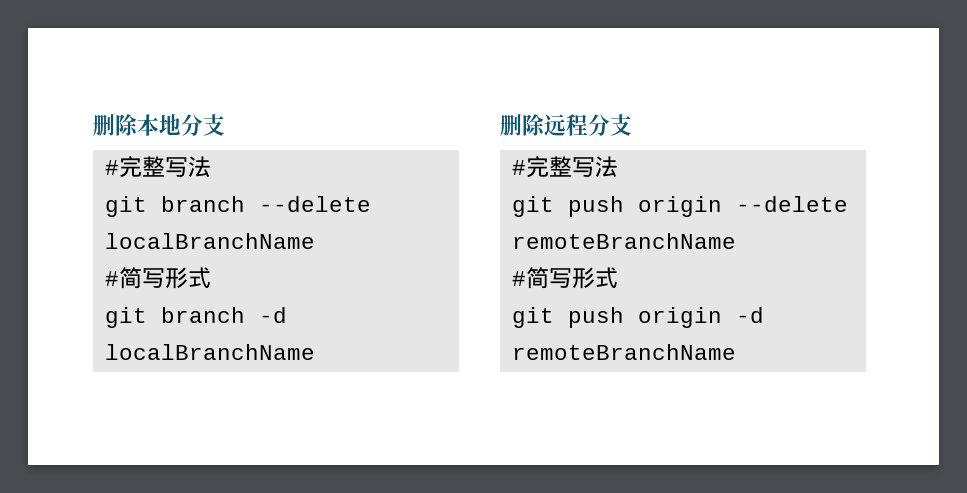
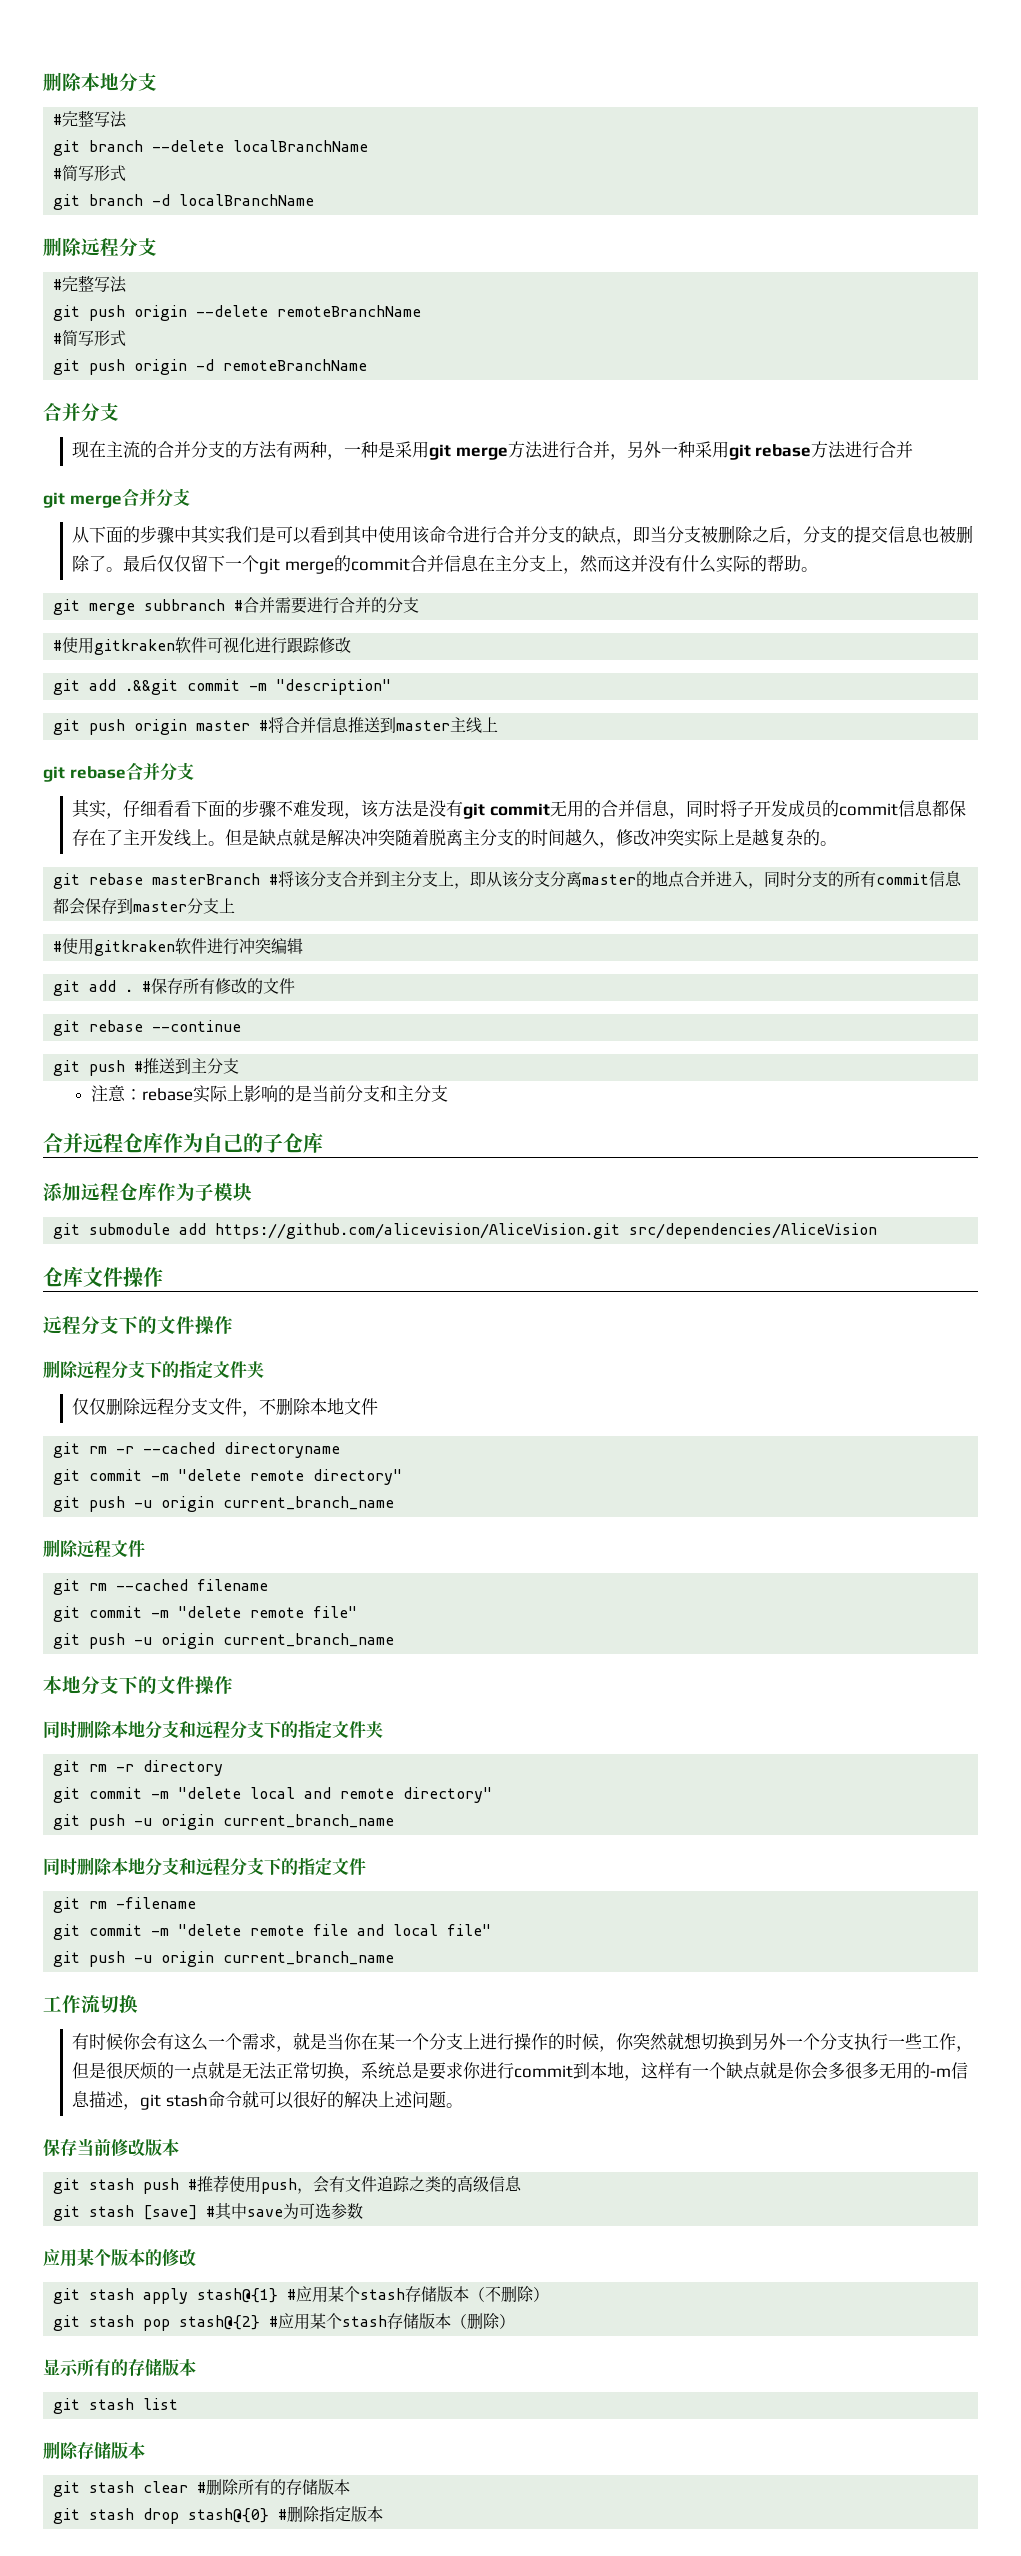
  git push origin -d remoteBranchName
+ 合并分支
+ 现在主流的合并分支的方法有两种，一种是采用git merge方法进行合并，另外一种采用git rebase方法进行合并
+ git merge合并分支
+ 从下面的步骤中其实我们是可以看到其中使用该命令进行合并分支的缺点，即当分支被删除之后，分支的提交信息也被删除了。最后仅仅留下一个git merge的commit合并信息在主分支上，然而这并没有什么实际的帮助。
+ git merge subbranch #合并需要进行合并的分支
+ #使用gitkraken软件可视化进行跟踪修改
+ git add .&&git commit -m "description"
+ git push origin master #将合并信息推送到master主线上
+ git rebase合并分支
+ 其实，仔细看看下面的步骤不难发现，该方法是没有git commit无用的合并信息，同时将子开发成员的commit信息都保存在了主开发线上。但是缺点就是解决冲突随着脱离主分支的时间越久，修改冲突实际上是越复杂的。
+ git rebase masterBranch #将该分支合并到主分支上，即从该分支分离master的地点合并进入，同时分支的所有commit信息都会保存到master分支上
+ #使用gitkraken软件进行冲突编辑
+ git add . #保存所有修改的文件
+ git rebase --continue
+ git push #推送到主分支
+ 注意：rebase实际上影响的是当前分支和主分支
+ 合并远程仓库作为自己的子仓库
+ 添加远程仓库作为子模块
+ git submodule add https://github.com/alicevision/AliceVision.git src/dependencies/AliceVision
+ 仓库文件操作
+ 远程分支下的文件操作
+ 删除远程分支下的指定文件夹
+ 仅仅删除远程分支文件，不删除本地文件
+ git rm -r --cached directoryname
+ git commit -m "delete remote directory"
+ git push -u origin current_branch_name
+ 删除远程文件
+ git rm --cached filename
+ git commit -m "delete remote file"
+ git push -u origin current_branch_name
+ 本地分支下的文件操作
+ 同时删除本地分支和远程分支下的指定文件夹
+ git rm -r directory
+ git commit -m "delete local and remote directory"
+ git push -u origin current_branch_name
+ 同时删除本地分支和远程分支下的指定文件
+ git rm -filename
+ git commit -m "delete remote file and local file"
+ git push -u origin current_branch_name
+ 工作流切换
+ 有时候你会有这么一个需求，就是当你在某一个分支上进行操作的时候，你突然就想切换到另外一个分支执行一些工作，但是很厌烦的一点就是无法正常切换，系统总是要求你进行commit到本地，这样有一个缺点就是你会多很多无用的-m信息描述，git stash命令就可以很好的解决上述问题。
+ 保存当前修改版本
+ git stash push #推荐使用push，会有文件追踪之类的高级信息
+ git stash [save] #其中save为可选参数
+ 应用某个版本的修改
+ git stash apply stash@{1} #应用某个stash存储版本（不删除）
+ git stash pop stash@{2} #应用某个stash存储版本（删除）
+ 显示所有的存储版本
+ git stash list
+ 删除存储版本
+ git stash clear #删除所有的存储版本
+ git stash drop stash@{0} #删除指定版本

